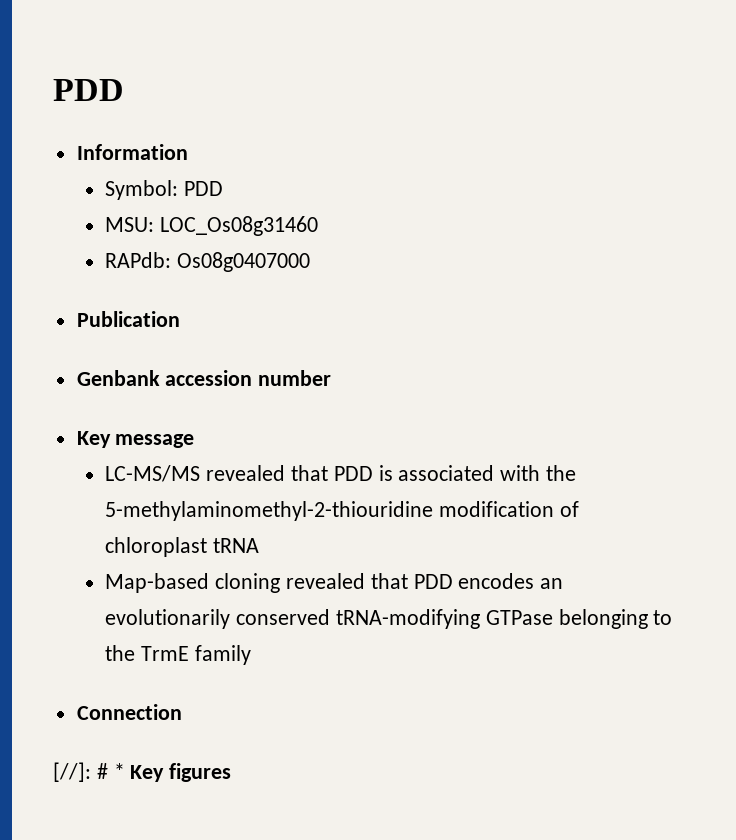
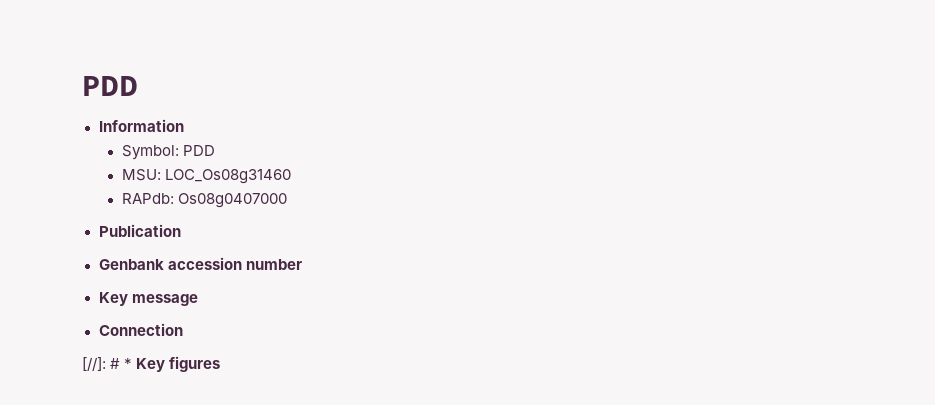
- LC-MS/MS revealed that PDD is associated with the 5-methylaminomethyl-2-thiouridine modification of chloroplast tRNA
- Map-based cloning revealed that PDD encodes an evolutionarily conserved tRNA-modifying GTPase belonging to the TrmE family

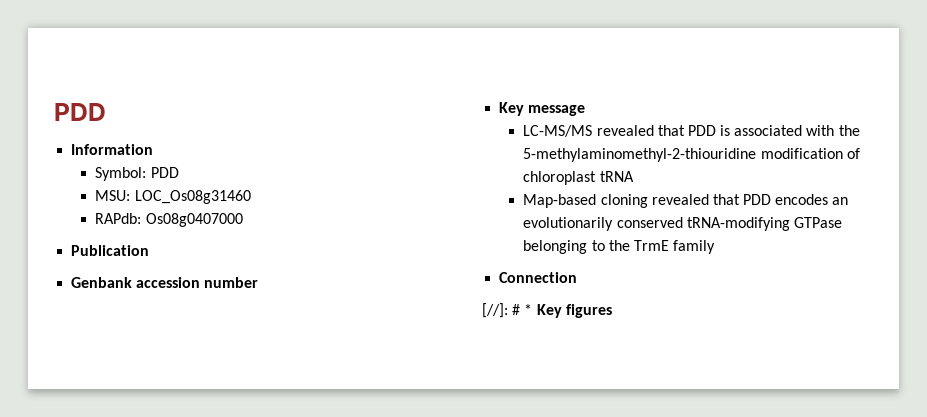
+ LC-MS/MS revealed that PDD is associated with the 5-methylaminomethyl-2-thiouridine modification of chloroplast tRNA
+ Map-based cloning revealed that PDD encodes an evolutionarily conserved tRNA-modifying GTPase belonging to the TrmE family

